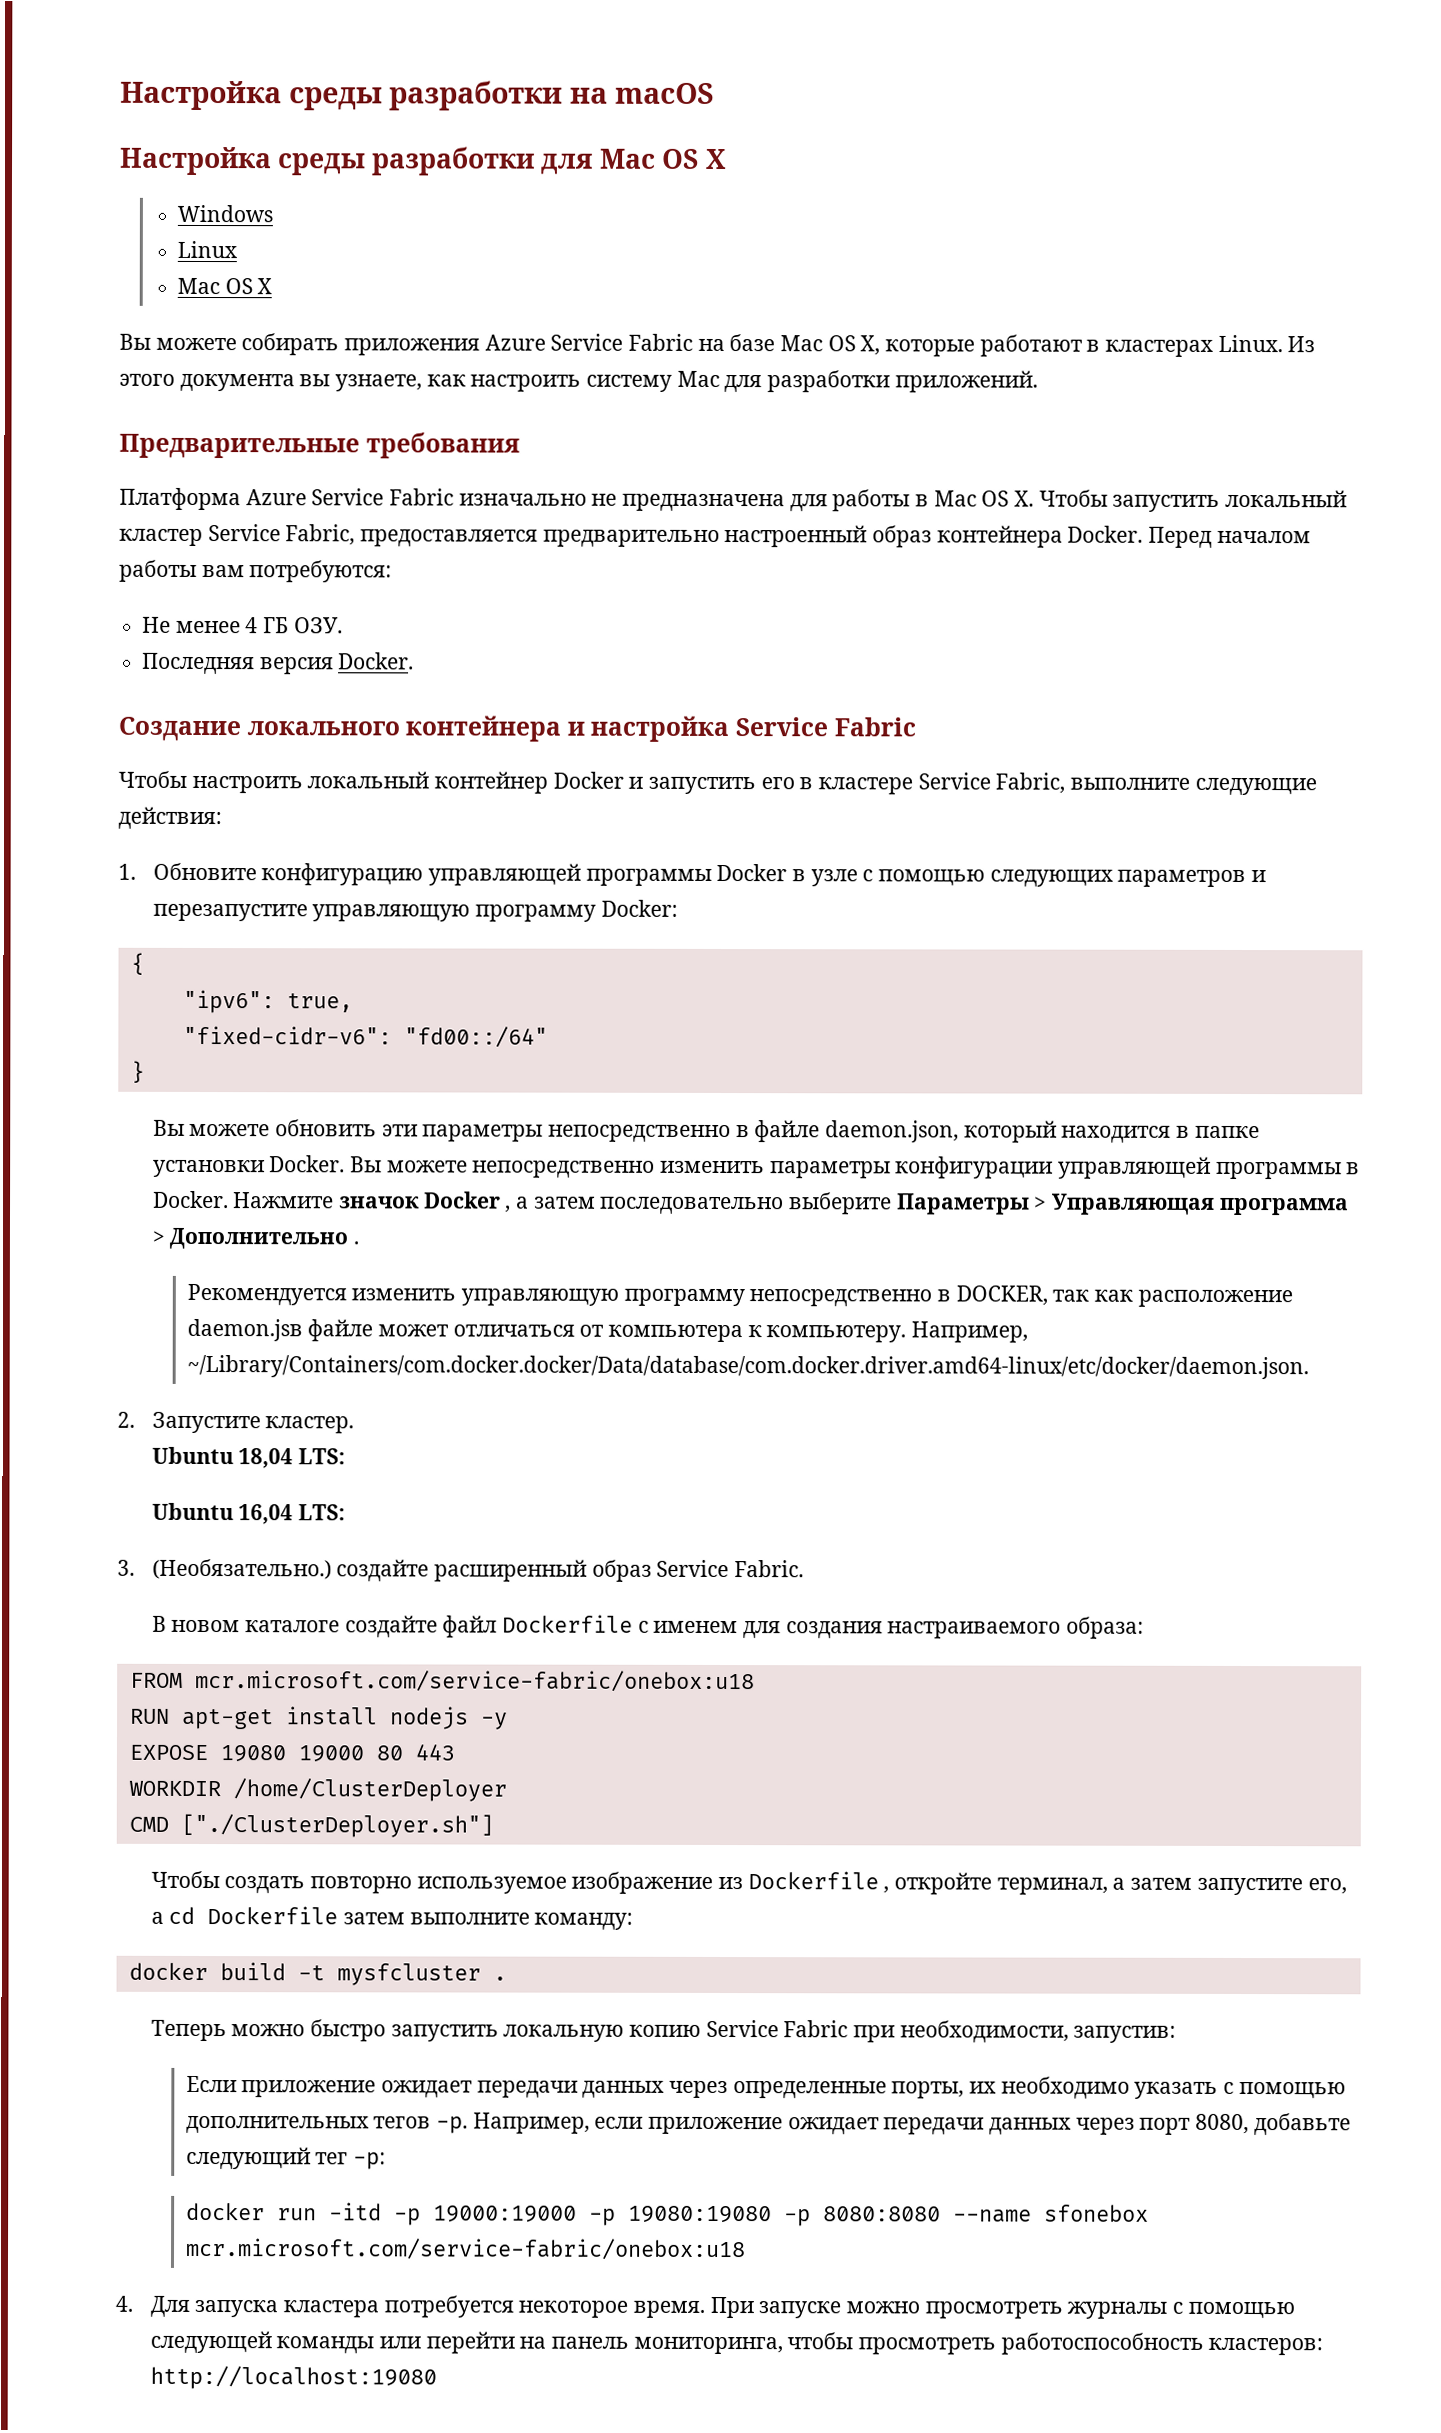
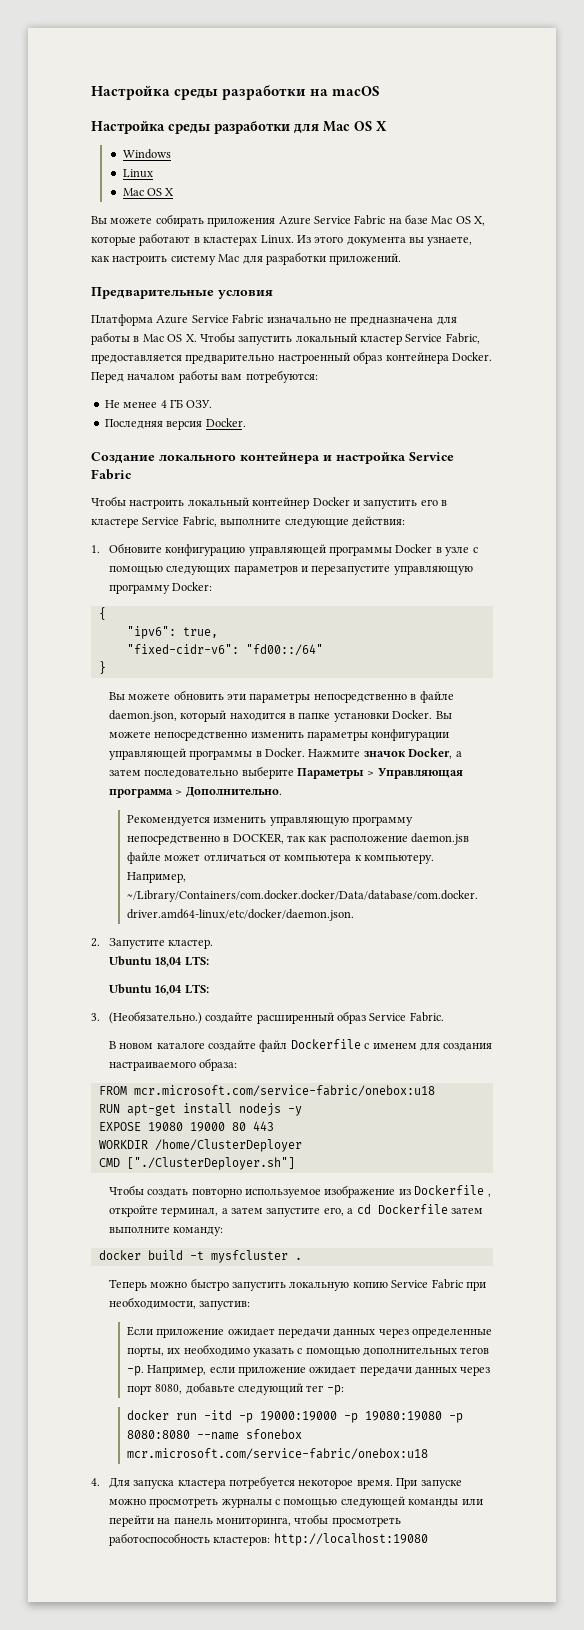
- Предварительные требования
+ Предварительные условия
- Нажмите значок Docker , а затем последовательно выберите Параметры > Управляющая программа > Дополнительно .
+ Нажмите значок Docker, а затем последовательно выберите Параметры > Управляющая программа > Дополнительно.

